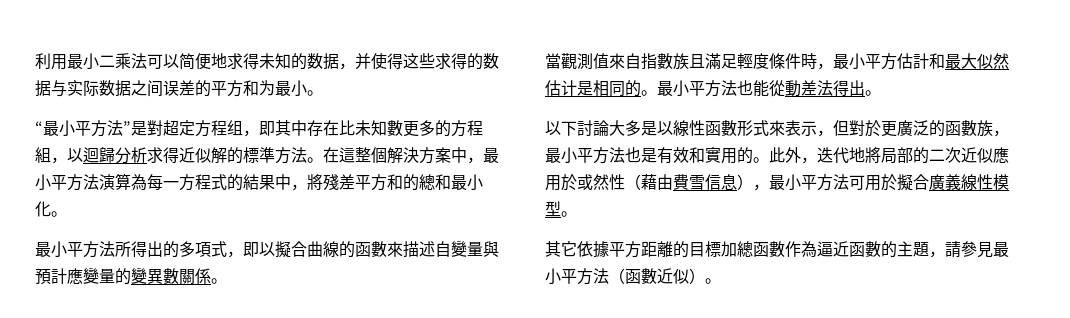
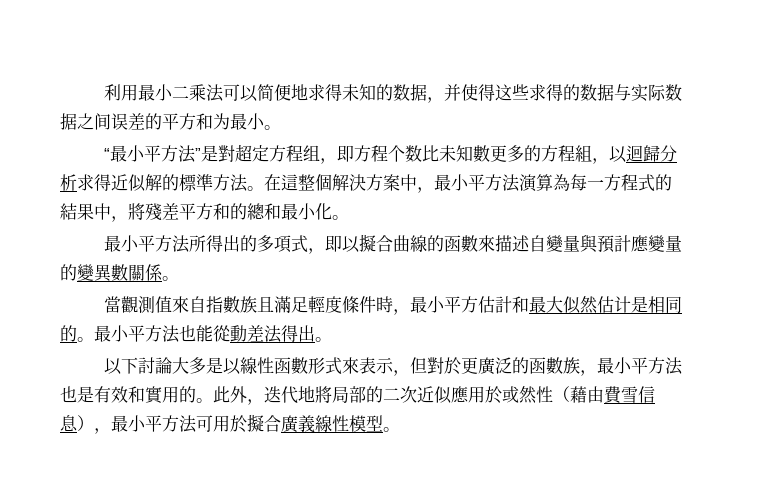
- “最小平方法”是對超定方程组，即其中存在比未知數更多的方程組，以迴歸分析求得近似解的標準方法。
+ “最小平方法”是對超定方程组，即方程个数比未知數更多的方程組，以迴歸分析求得近似解的標準方法。
- 其它依據平方距離的目標加總函數作為逼近函數的主題，請參見最小平方法（函數近似）。

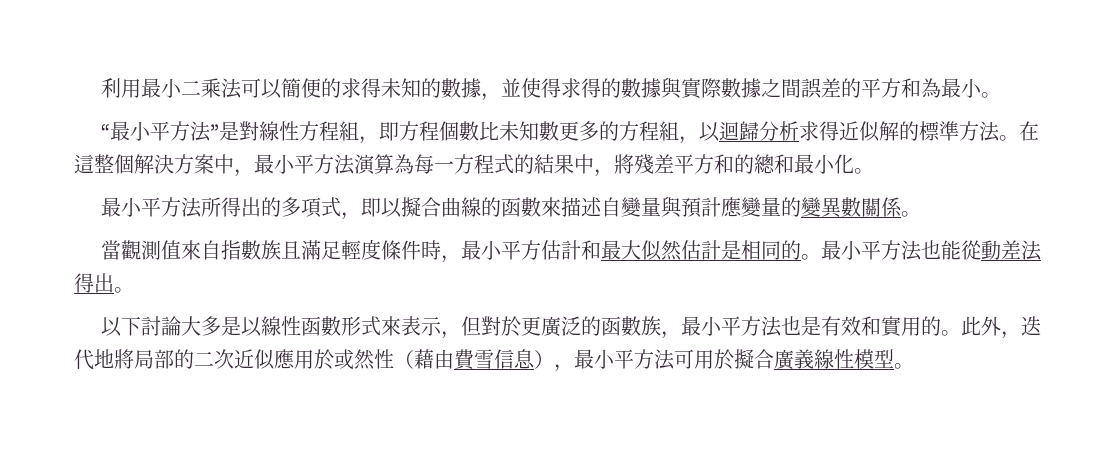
- 利用最小二乘法可以简便地求得未知的数据，并使得这些求得的数据与实际数据之间误差的平方和为最小。
+ 利用最小二乘法可以簡便的求得未知的數據，並使得求得的數據與實際數據之間誤差的平方和為最小。
- “最小平方法”是對超定方程组，即方程个数比未知數更多的方程組，以迴歸分析求得近似解的標準方法。
+ “最小平方法”是對線性方程組，即方程個數比未知數更多的方程組，以迴歸分析求得近似解的標準方法。
- 當觀測值來自指數族且滿足輕度條件時，最小平方估計和最大似然估计是相同的。
+ 當觀測值來自指數族且滿足輕度條件時，最小平方估計和最大似然估計是相同的。

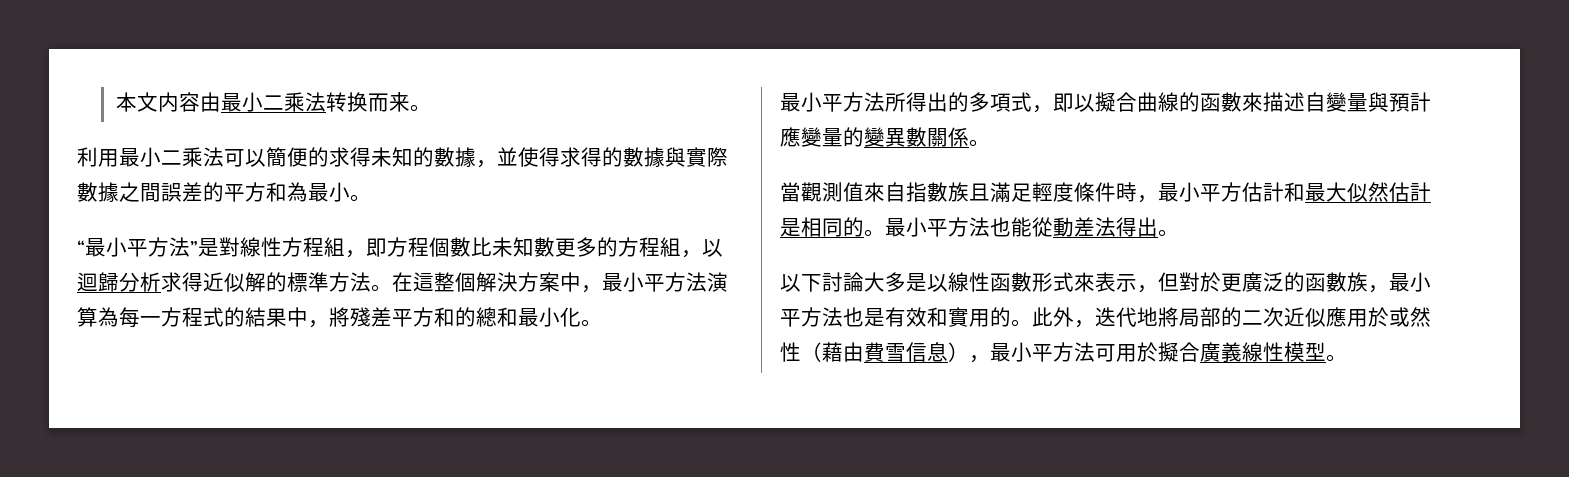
+ 本文内容由最小二乘法转换而来。

